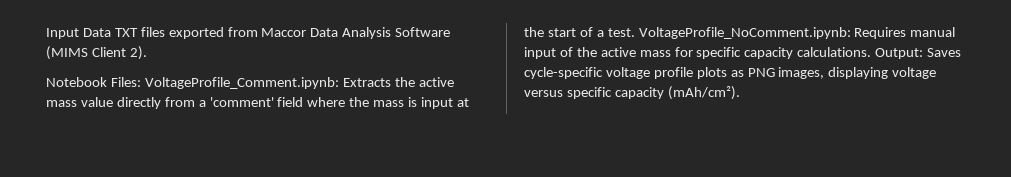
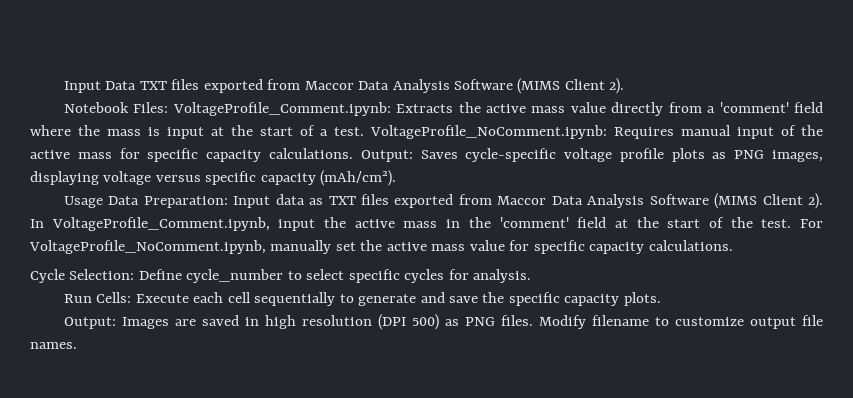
+ Usage Data Preparation: Input data as TXT files exported from Maccor Data Analysis Software (MIMS Client 2). In VoltageProfile_Comment.ipynb, input the active mass in the 'comment' field at the start of the test. For VoltageProfile_NoComment.ipynb, manually set the active mass value for specific capacity calculations.
+ Cycle Selection: Define cycle_number to select specific cycles for analysis.
+ Run Cells: Execute each cell sequentially to generate and save the specific capacity plots.
+ Output: Images are saved in high resolution (DPI 500) as PNG files. Modify filename to customize output file names.

